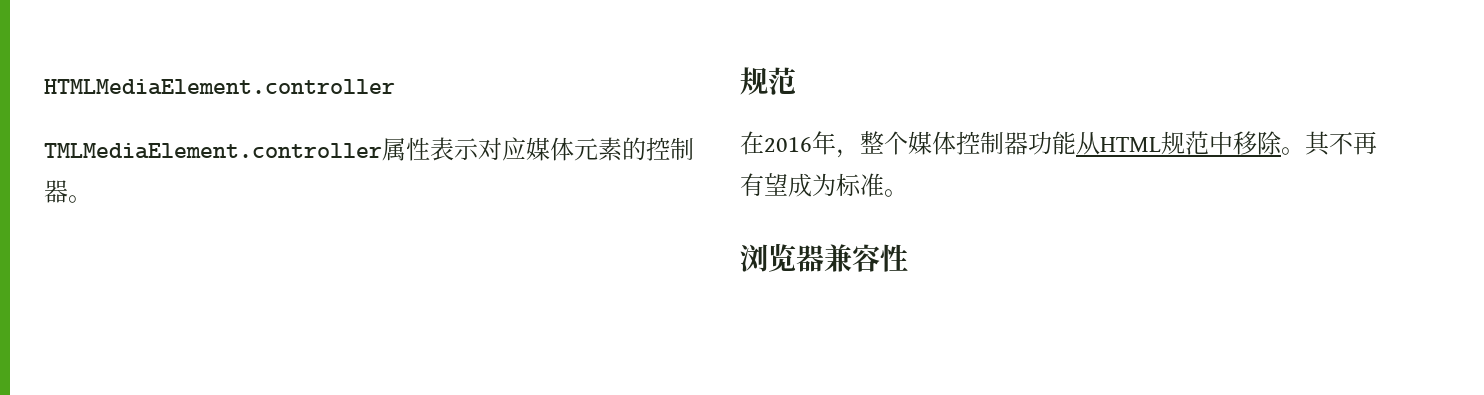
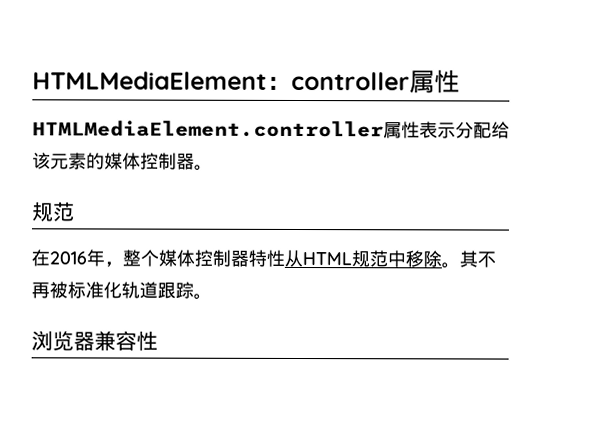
+ HTMLMediaElement：controller属性
- HTMLMediaElement.controller
- TMLMediaElement.controller属性表示对应媒体元素的控制器。
+ HTMLMediaElement.controller属性表示分配给该元素的媒体控制器。
- 在2016年，整个媒体控制器功能从HTML规范中移除。
+ 在2016年，整个媒体控制器特性从HTML规范中移除。
- 其不再有望成为标准。
+ 其不再被标准化轨道跟踪。

